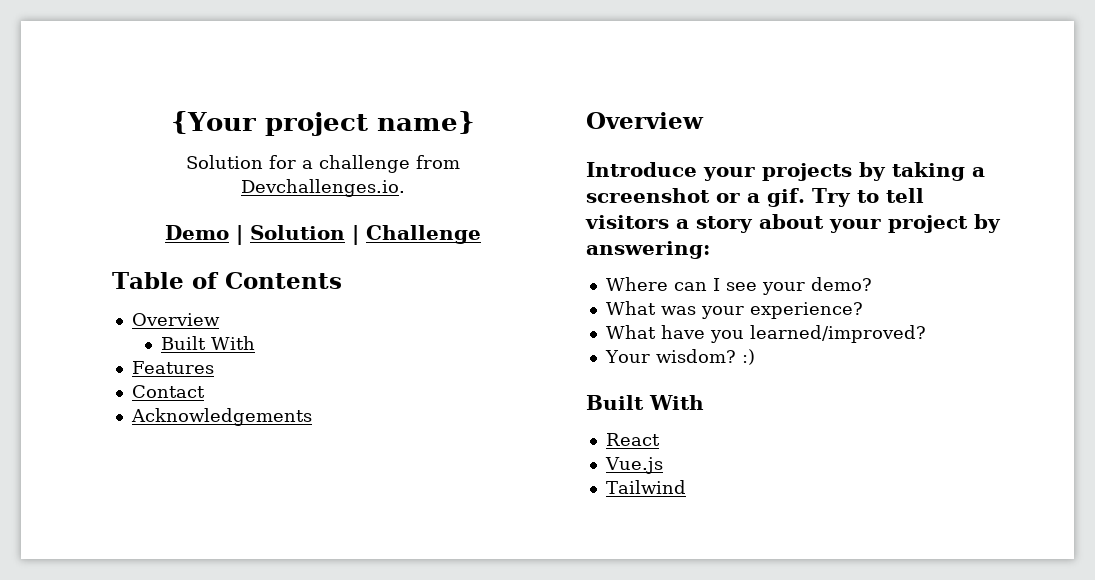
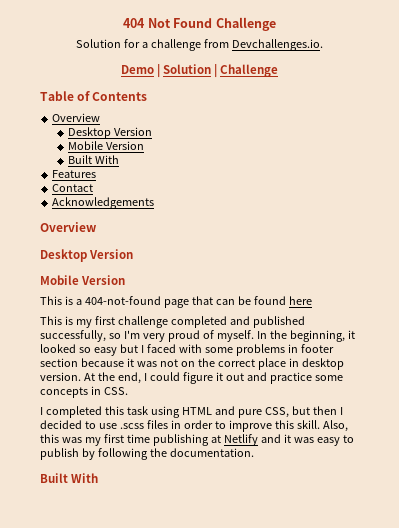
- {Your project name}
+ 404 Not Found Challenge
  Table of Contents
  Overview
+ Desktop Version
+ Mobile Version
  Acknowledgements
  Overview
- Introduce your projects by taking a screenshot or a gif. Try to tell visitors a story about your project by answering:
- Where can I see your demo?
- What was your experience?
- What have you learned/improved?
- Your wisdom? :)
+ Desktop Version
+ Mobile Version
+ This is a 404-not-found page that can be found here
+ This is my first challenge completed and published successfully, so I'm very proud of myself. In the beginning, it looked so easy but I faced with some problems in footer section because it was not on the correct place in desktop version. At the end, I could figure it out and practice some concepts in CSS.
+ I completed this task using HTML and pure CSS, but then I decided to use .scss files in order to improve this skill. Also, this was my first time publishing at Netlify and it was easy to publish by following the documentation.
  Built With
- React
- Vue.js
- Tailwind

